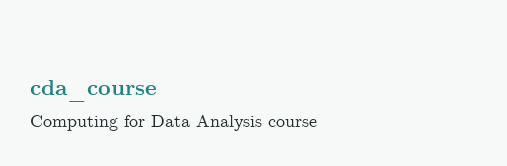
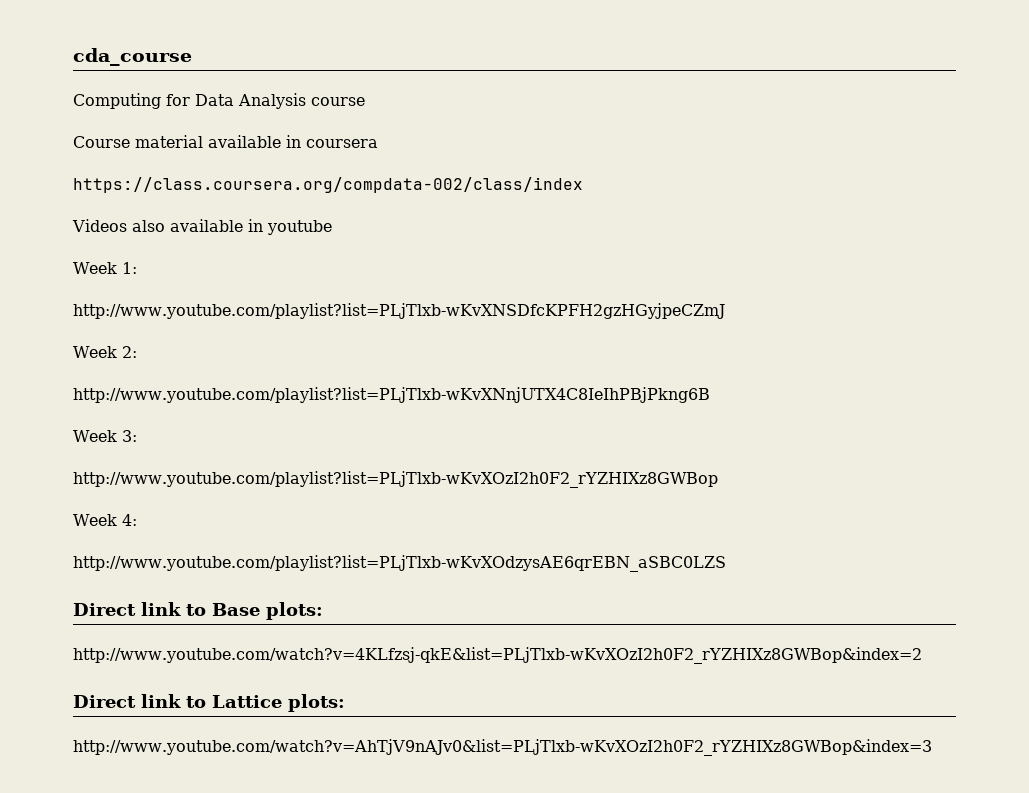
+ Course material available in coursera
+ https://class.coursera.org/compdata-002/class/index
+ Videos also available in youtube
+ Week 1:
+ http://www.youtube.com/playlist?list=PLjTlxb-wKvXNSDfcKPFH2gzHGyjpeCZmJ
+ Week 2:
+ http://www.youtube.com/playlist?list=PLjTlxb-wKvXNnjUTX4C8IeIhPBjPkng6B
+ Week 3:
+ http://www.youtube.com/playlist?list=PLjTlxb-wKvXOzI2h0F2_rYZHIXz8GWBop
+ Week 4:
+ http://www.youtube.com/playlist?list=PLjTlxb-wKvXOdzysAE6qrEBN_aSBC0LZS
+ Direct link to Base plots:
+ http://www.youtube.com/watch?v=4KLfzsj-qkE&list=PLjTlxb-wKvXOzI2h0F2_rYZHIXz8GWBop&index=2
+ Direct link to Lattice plots:
+ http://www.youtube.com/watch?v=AhTjV9nAJv0&list=PLjTlxb-wKvXOzI2h0F2_rYZHIXz8GWBop&index=3

